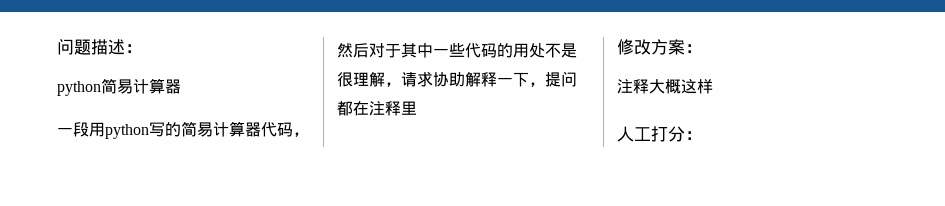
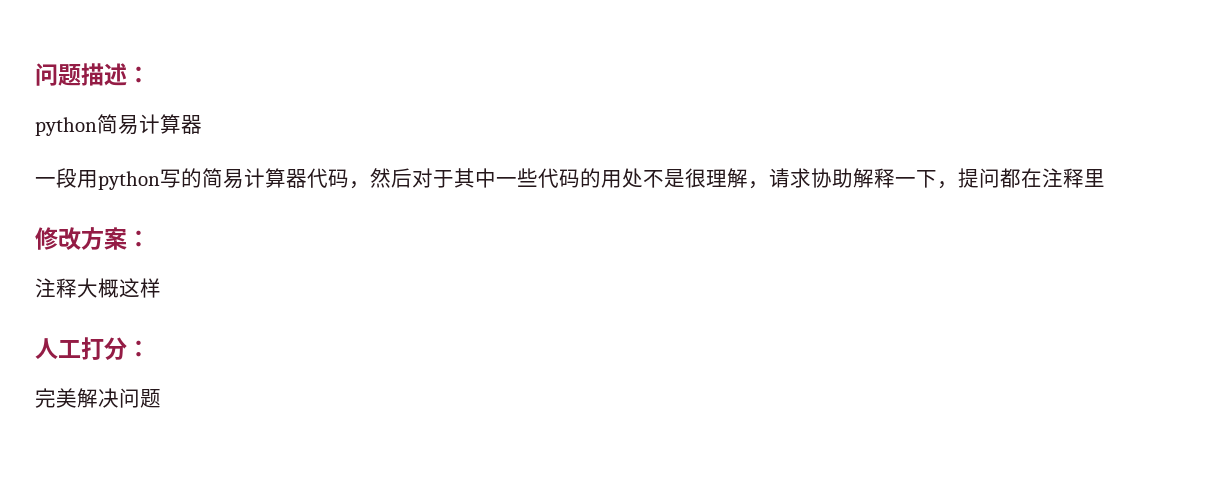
+ 完美解决问题

